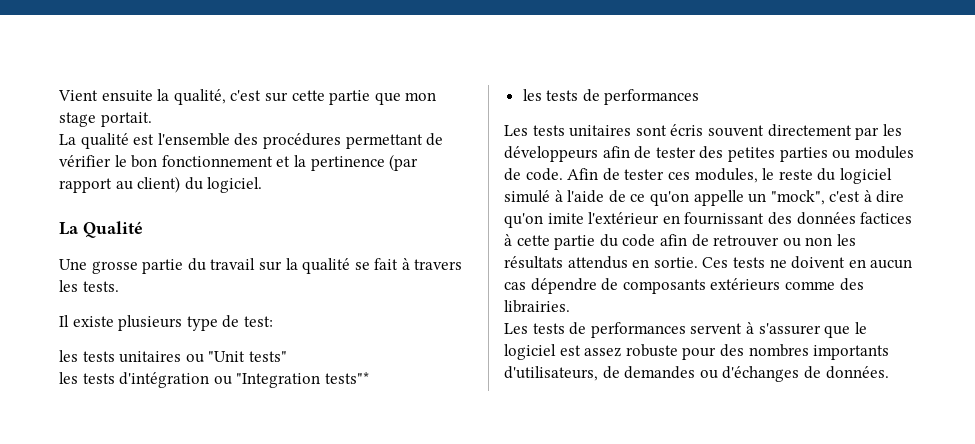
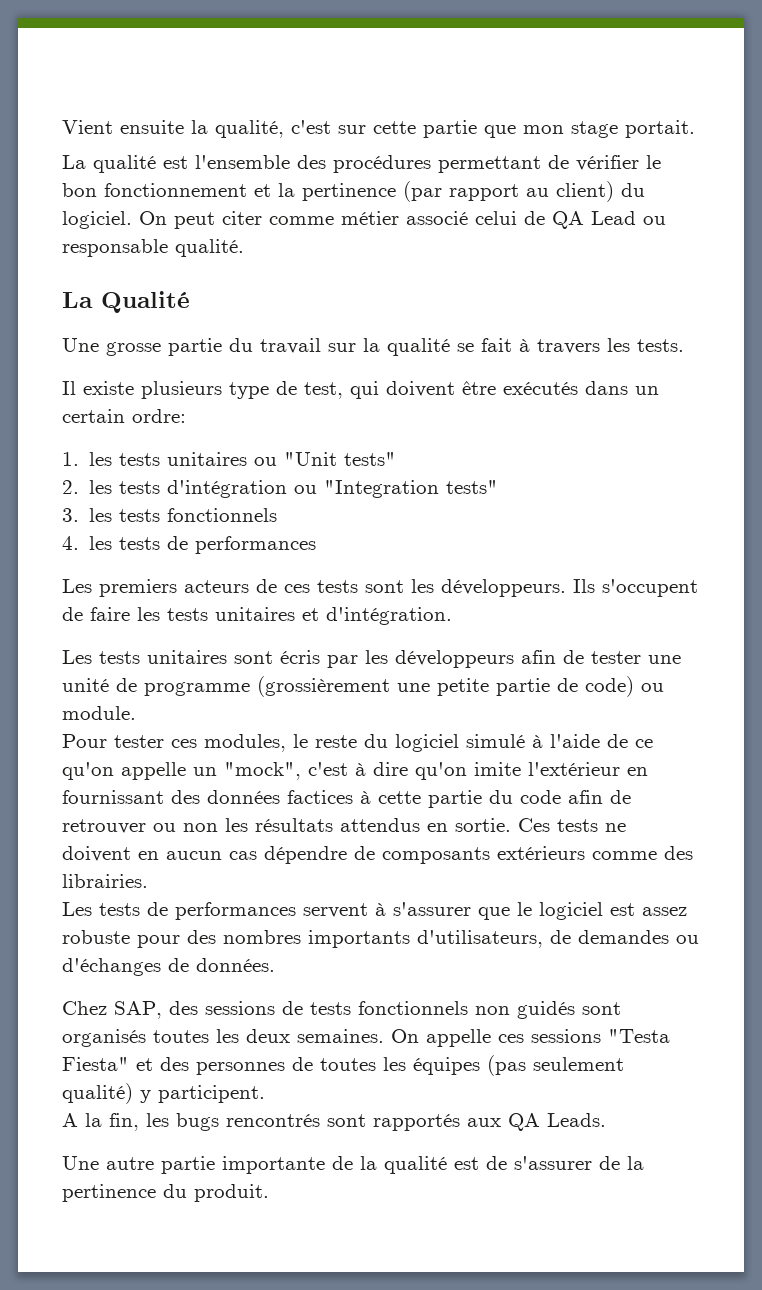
+ On peut citer comme métier associé celui de QA Lead ou responsable qualité.
- Il existe plusieurs type de test:
- les tests unitaires ou "Unit tests"
+ Il existe plusieurs type de test, qui doivent être exécutés dans un certain ordre:
+ 1. les tests unitaires ou "Unit tests"
- les tests d'intégration ou "Integration tests"*
- les tests de performances
+ 2. les tests d'intégration ou "Integration tests"
+ 3. les tests fonctionnels
+ 4. les tests de performances
+ Les premiers acteurs de ces tests sont les développeurs. Ils s'occupent de faire les tests unitaires et d'intégration.
- Les tests unitaires sont écris souvent directement par les développeurs afin de tester des petites parties ou modules de code. Afin de tester ces modules, le reste du logiciel simulé à l'aide de ce qu'on appelle un "mock", c'est à dire qu'on imite l'extérieur en fournissant des données factices à cette partie du code afin de retrouver ou non les résultats attendus en sortie.
+ Les tests unitaires sont écris par les développeurs afin de tester une unité de programme (grossièrement une petite partie de code) ou module.
+ Pour tester ces modules, le reste du logiciel simulé à l'aide de ce qu'on appelle un "mock", c'est à dire qu'on imite l'extérieur en fournissant des données factices à cette partie du code afin de retrouver ou non les résultats attendus en sortie.
+ Chez SAP, des sessions de tests fonctionnels non guidés sont organisés toutes les deux semaines. On appelle ces sessions "Testa Fiesta" et des personnes de toutes les équipes (pas seulement qualité) y participent.
+ A la fin, les bugs rencontrés sont rapportés aux QA Leads.
+ Une autre partie importante de la qualité est de s'assurer de la pertinence du produit.

